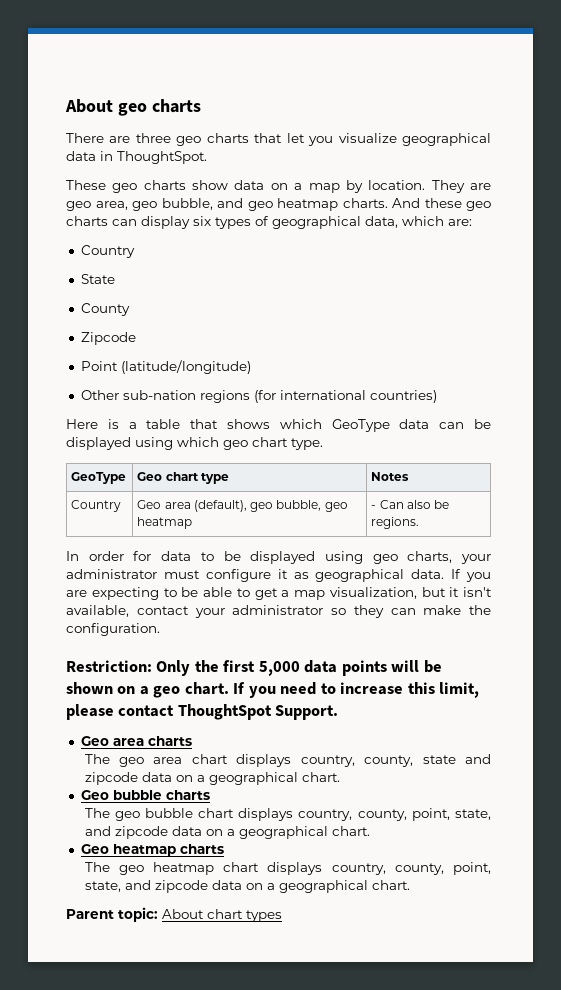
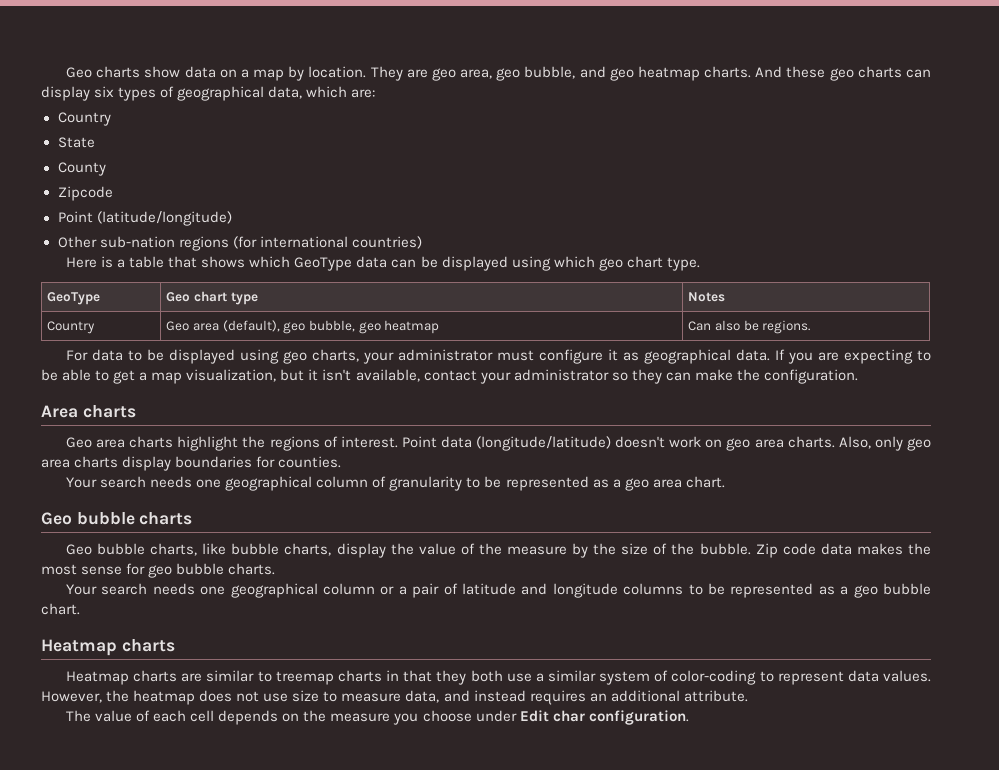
- About geo charts
- There are three geo charts that let you visualize geographical data in ThoughtSpot.
- These geo charts show data on a map by location.
+ Geo charts show data on a map by location.
- Country | Geo area (default), geo bubble, geo heatmap | - Can also be regions.
+ Country | Geo area (default), geo bubble, geo heatmap | Can also be regions.
- In order for data to be displayed using geo charts, your administrator must configure it as geographical data.
+ For data to be displayed using geo charts, your administrator must configure it as geographical data.
- Restriction: Only the first 5,000 data points will be shown on a geo chart. If you need to increase this limit, please contact ThoughtSpot Support.
- Geo area charts
- The geo area chart displays country, county, state and zipcode data on a geographical chart.
+ Area charts
+ Geo area charts highlight the regions of interest. Point data (longitude/latitude) doesn't work on geo area charts. Also, only geo area charts display boundaries for counties.
+ Your search needs one geographical column of granularity to be represented as a geo area chart.
  Geo bubble charts
- The geo bubble chart displays country, county, point, state, and zipcode data on a geographical chart.
- Geo heatmap charts
- The geo heatmap chart displays country, county, point, state, and zipcode data on a geographical chart.
- Parent topic: About chart types
+ Geo bubble charts, like bubble charts, display the value of the measure by the size of the bubble. Zip code data makes the most sense for geo bubble charts.
+ Your search needs one geographical column or a pair of latitude and longitude columns to be represented as a geo bubble chart.
+ Heatmap charts
+ Heatmap charts are similar to treemap charts in that they both use a similar system of color-coding to represent data values. However, the heatmap does not use size to measure data, and instead requires an additional attribute.
+ The value of each cell depends on the measure you choose under Edit char configuration.

